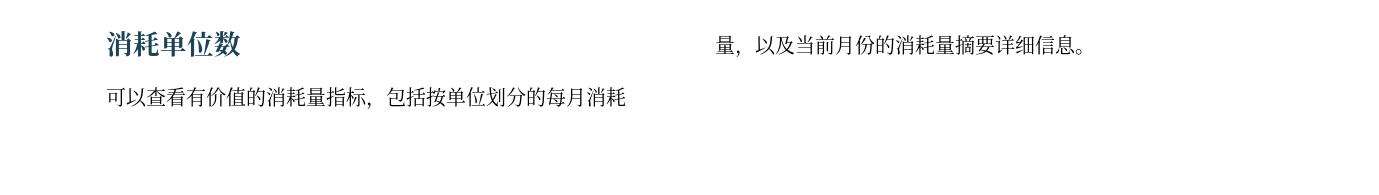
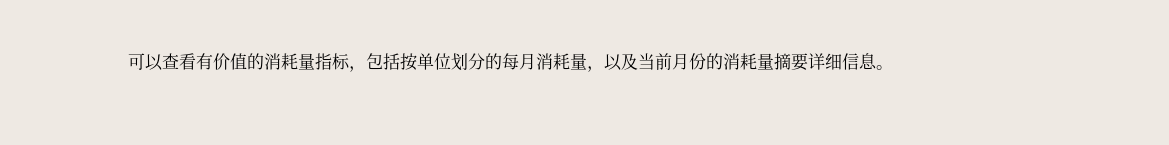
- 消耗单位数

